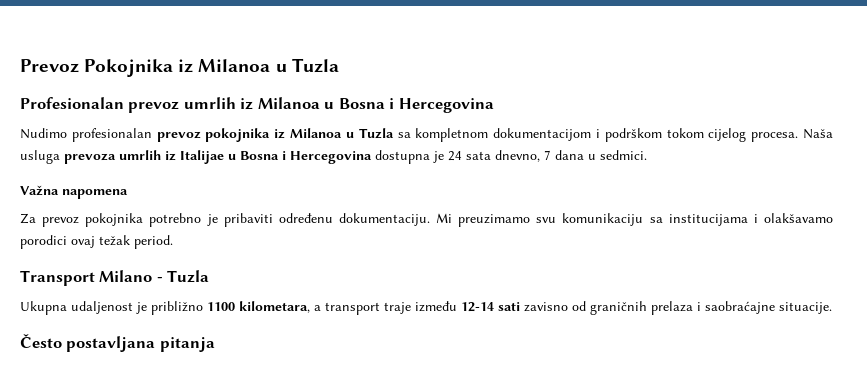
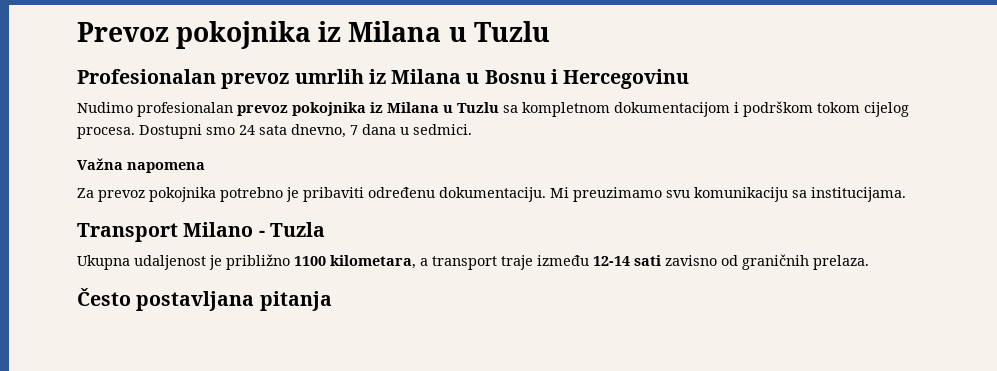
- Prevoz Pokojnika iz Milanoa u Tuzla
+ Prevoz pokojnika iz Milana u Tuzlu
- Profesionalan prevoz umrlih iz Milanoa u Bosna i Hercegovina
+ Profesionalan prevoz umrlih iz Milana u Bosnu i Hercegovinu
- Nudimo profesionalan prevoz pokojnika iz Milanoa u Tuzla sa kompletnom dokumentacijom i podrškom tokom cijelog procesa.
+ Nudimo profesionalan prevoz pokojnika iz Milana u Tuzlu sa kompletnom dokumentacijom i podrškom tokom cijelog procesa.
- Naša usluga prevoza umrlih iz Italijae u Bosna i Hercegovina dostupna je 24 sata dnevno, 7 dana u sedmici.
+ Dostupni smo 24 sata dnevno, 7 dana u sedmici.
- Mi preuzimamo svu komunikaciju sa institucijama i olakšavamo porodici ovaj težak period.
+ Mi preuzimamo svu komunikaciju sa institucijama.
- Ukupna udaljenost je približno 1100 kilometara, a transport traje između 12-14 sati zavisno od graničnih prelaza i saobraćajne situacije.
+ Ukupna udaljenost je približno 1100 kilometara, a transport traje između 12-14 sati zavisno od graničnih prelaza.

